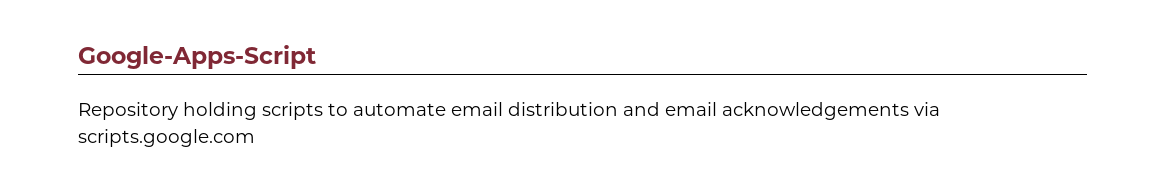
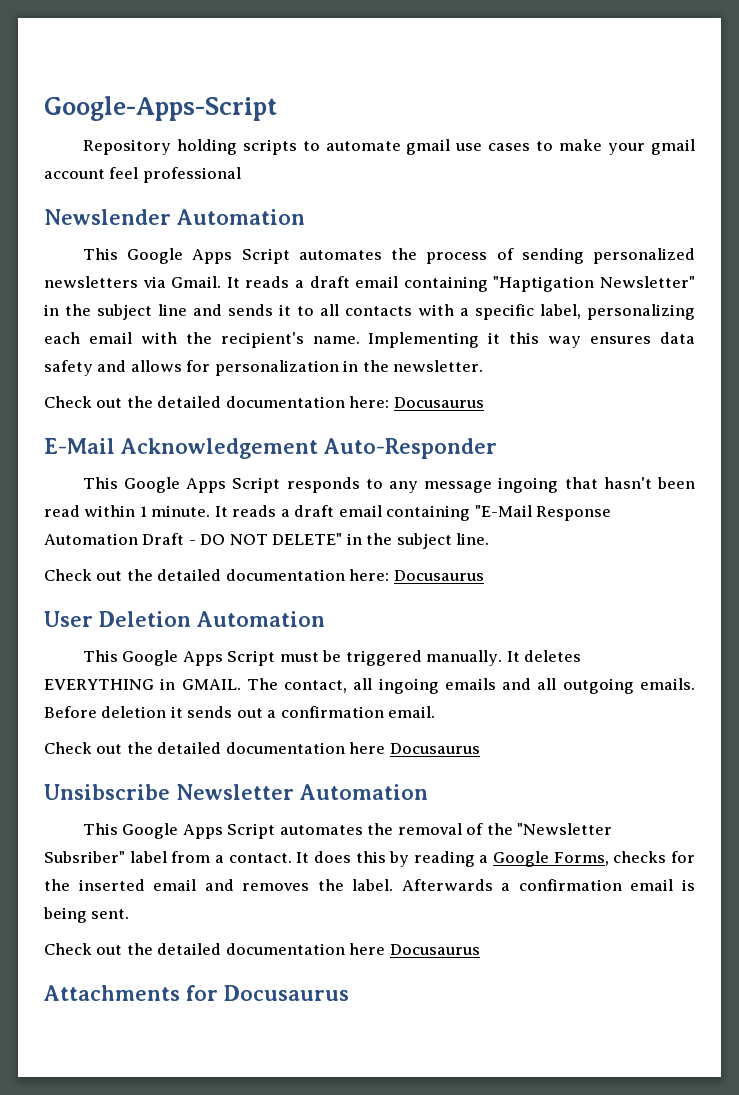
- Repository holding scripts to automate email distribution and email acknowledgements via scripts.google.com
+ Repository holding scripts to automate gmail use cases to make your gmail account feel professional
+ Newslender Automation
+ This Google Apps Script automates the process of sending personalized newsletters via Gmail. It reads a draft email containing "Haptigation Newsletter" in the subject line and sends it to all contacts with a specific label, personalizing each email with the recipient's name. Implementing it this way ensures data safety and allows for personalization in the newsletter.
+ Check out the detailed documentation here: Docusaurus
+ E-Mail Acknowledgement Auto-Responder
+ This Google Apps Script responds to any message ingoing that hasn't been read within 1 minute. It reads a draft email containing "E-Mail Response Automation Draft - DO NOT DELETE" in the subject line.
+ Check out the detailed documentation here: Docusaurus
+ User Deletion Automation
+ This Google Apps Script must be triggered manually. It deletes EVERYTHING in GMAIL. The contact, all ingoing emails and all outgoing emails. Before deletion it sends out a confirmation email.
+ Check out the detailed documentation here Docusaurus
+ Unsibscribe Newsletter Automation
+ This Google Apps Script automates the removal of the "Newsletter Subsriber" label from a contact. It does this by reading a Google Forms, checks for the inserted email and removes the label. Afterwards a confirmation email is being sent.
+ Check out the detailed documentation here Docusaurus
+ Attachments for Docusaurus

